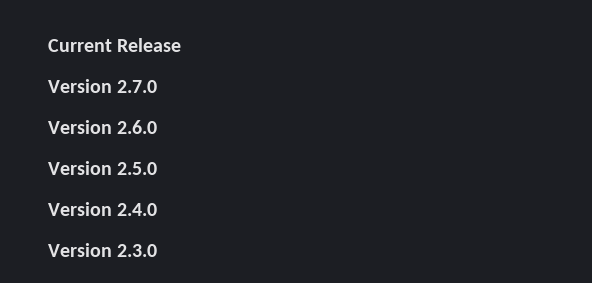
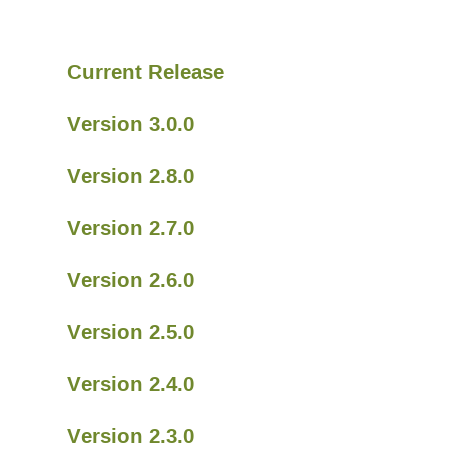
+ Version 3.0.0
+ Version 2.8.0

